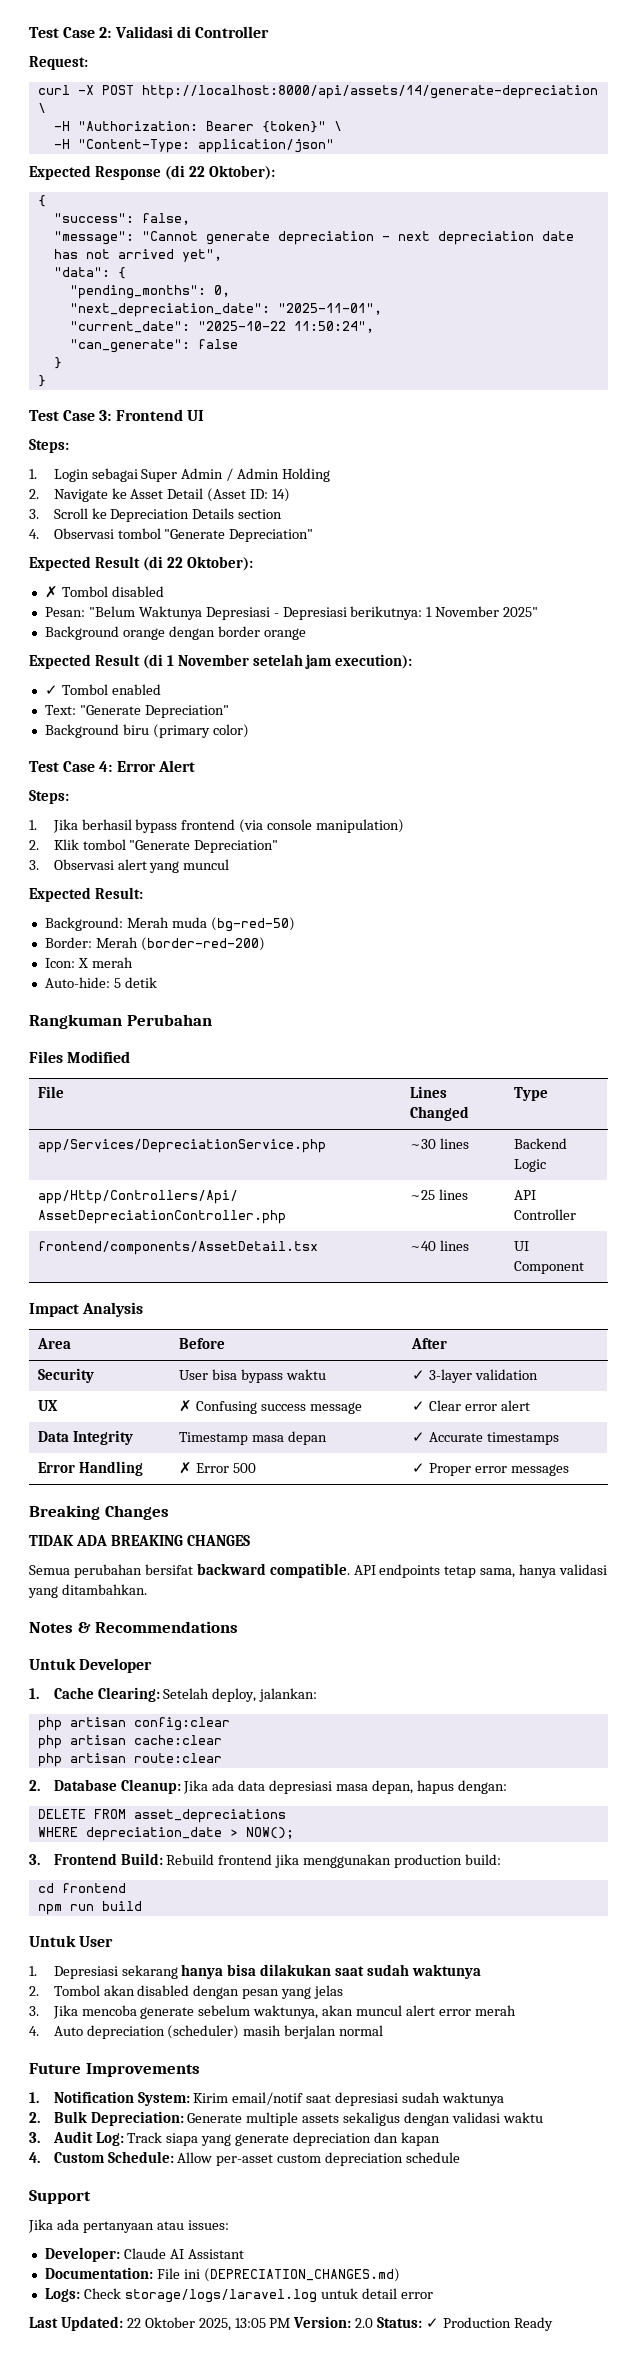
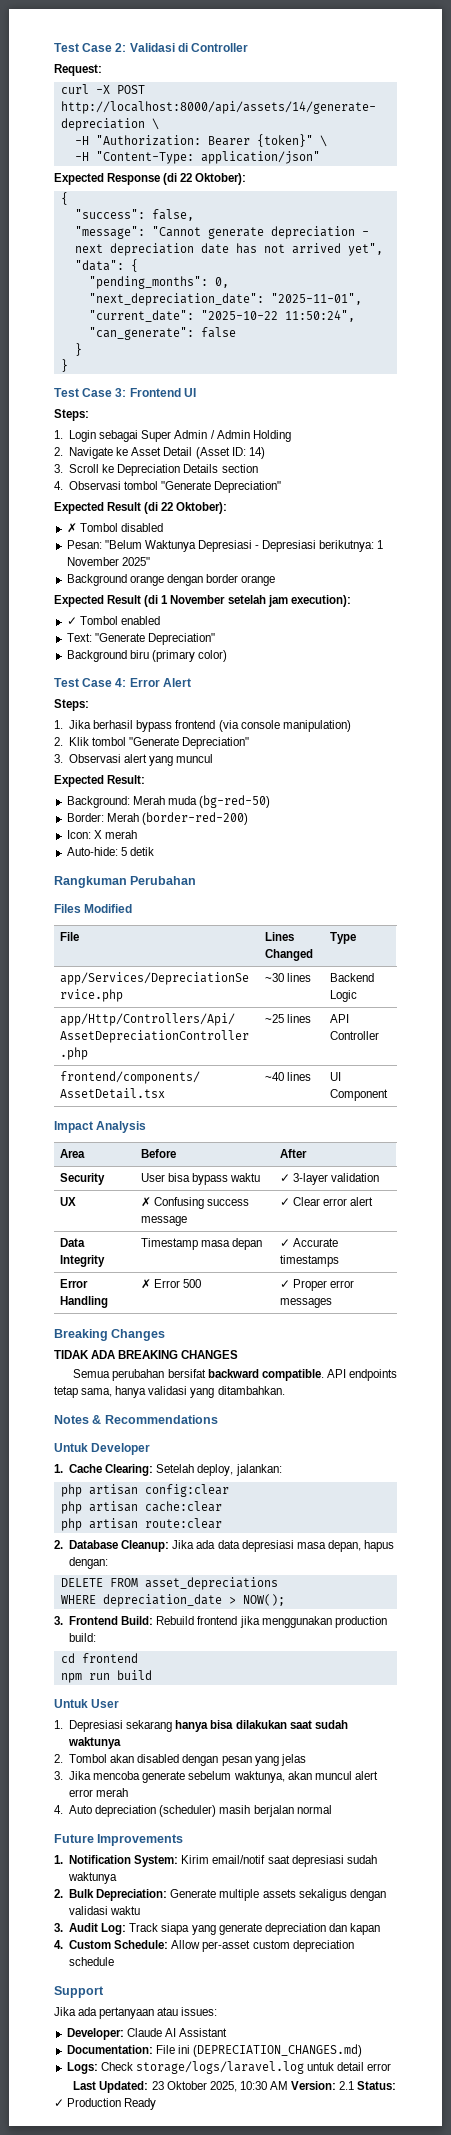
- Last Updated: 22 Oktober 2025, 13:05 PM Version: 2.0 Status: ✓ Production Ready
+ Last Updated: 23 Oktober 2025, 10:30 AM Version: 2.1 Status: ✓ Production Ready

